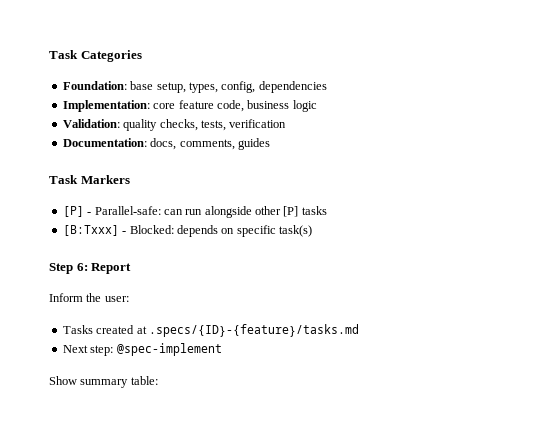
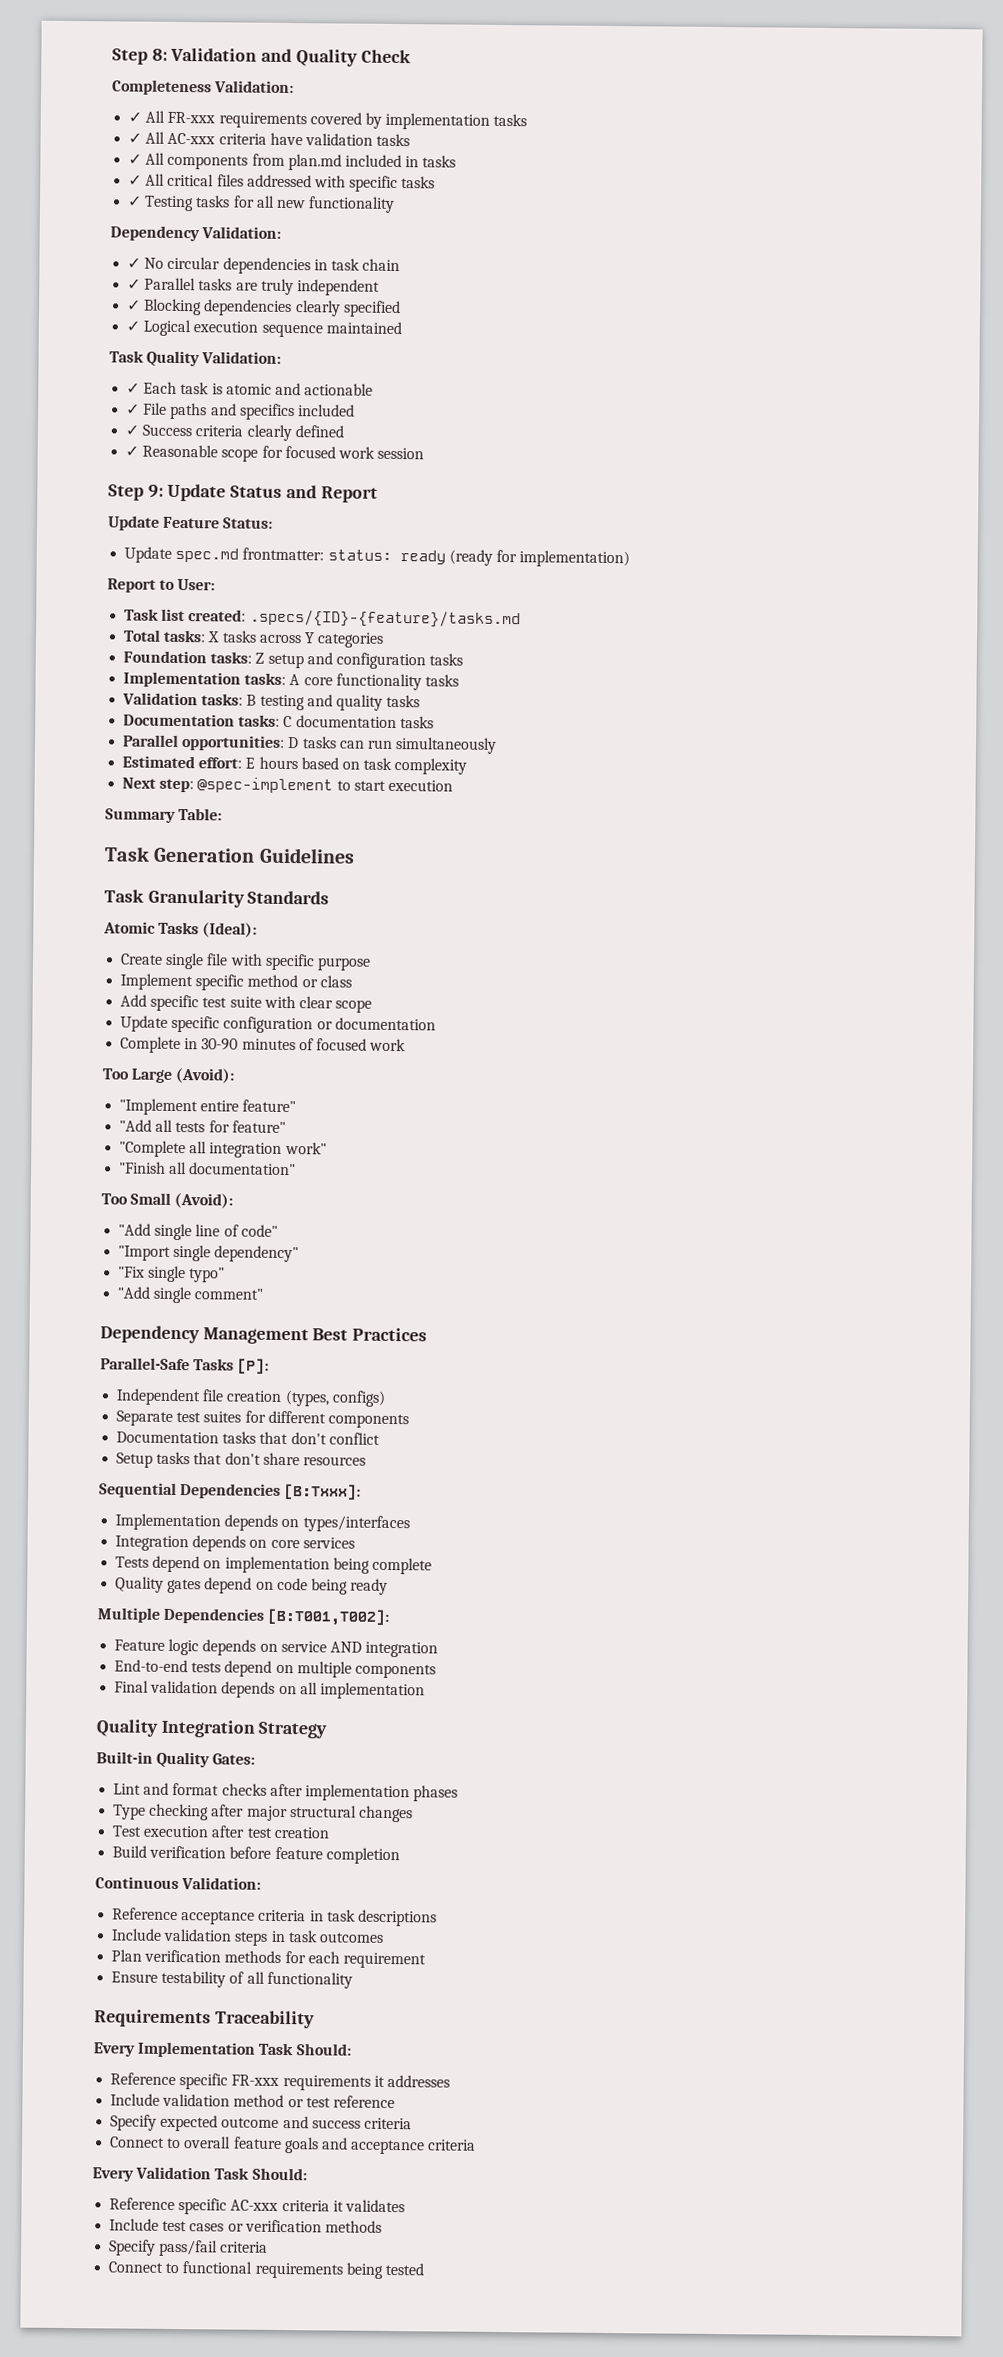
- Task Categories
- Foundation: base setup, types, config, dependencies
- Implementation: core feature code, business logic
- Validation: quality checks, tests, verification
- Documentation: docs, comments, guides
- Task Markers
- [P] - Parallel-safe: can run alongside other [P] tasks
- [B:Txxx] - Blocked: depends on specific task(s)
- Step 6: Report
- Inform the user:
- Tasks created at .specs/{ID}-{feature}/tasks.md
- Next step: @spec-implement
- Show summary table:
+ Step 8: Validation and Quality Check
+ Completeness Validation:
+ ✓ All FR-xxx requirements covered by implementation tasks
+ ✓ All AC-xxx criteria have validation tasks
+ ✓ All components from plan.md included in tasks
+ ✓ All critical files addressed with specific tasks
+ ✓ Testing tasks for all new functionality
+ Dependency Validation:
+ ✓ No circular dependencies in task chain
+ ✓ Parallel tasks are truly independent
+ ✓ Blocking dependencies clearly specified
+ ✓ Logical execution sequence maintained
+ Task Quality Validation:
+ ✓ Each task is atomic and actionable
+ ✓ File paths and specifics included
+ ✓ Success criteria clearly defined
+ ✓ Reasonable scope for focused work session
+ Step 9: Update Status and Report
+ Update Feature Status:
+ Update spec.md frontmatter: status: ready (ready for implementation)
+ Report to User:
+ Task list created: .specs/{ID}-{feature}/tasks.md
+ Total tasks: X tasks across Y categories
+ Foundation tasks: Z setup and configuration tasks
+ Implementation tasks: A core functionality tasks
+ Validation tasks: B testing and quality tasks
+ Documentation tasks: C documentation tasks
+ Parallel opportunities: D tasks can run simultaneously
+ Estimated effort: E hours based on task complexity
+ Next step: @spec-implement to start execution
+ Summary Table:
+ Task Generation Guidelines
+ Task Granularity Standards
+ Atomic Tasks (Ideal):
+ Create single file with specific purpose
+ Implement specific method or class
+ Add specific test suite with clear scope
+ Update specific configuration or documentation
+ Complete in 30-90 minutes of focused work
+ Too Large (Avoid):
+ "Implement entire feature"
+ "Add all tests for feature"
+ "Complete all integration work"
+ "Finish all documentation"
+ Too Small (Avoid):
+ "Add single line of code"
+ "Import single dependency"
+ "Fix single typo"
+ "Add single comment"
+ Dependency Management Best Practices
+ Parallel-Safe Tasks [P]:
+ Independent file creation (types, configs)
+ Separate test suites for different components
+ Documentation tasks that don't conflict
+ Setup tasks that don't share resources
+ Sequential Dependencies [B:Txxx]:
+ Implementation depends on types/interfaces
+ Integration depends on core services
+ Tests depend on implementation being complete
+ Quality gates depend on code being ready
+ Multiple Dependencies [B:T001,T002]:
+ Feature logic depends on service AND integration
+ End-to-end tests depend on multiple components
+ Final validation depends on all implementation
+ Quality Integration Strategy
+ Built-in Quality Gates:
+ Lint and format checks after implementation phases
+ Type checking after major structural changes
+ Test execution after test creation
+ Build verification before feature completion
+ Continuous Validation:
+ Reference acceptance criteria in task descriptions
+ Include validation steps in task outcomes
+ Plan verification methods for each requirement
+ Ensure testability of all functionality
+ Requirements Traceability
+ Every Implementation Task Should:
+ Reference specific FR-xxx requirements it addresses
+ Include validation method or test reference
+ Specify expected outcome and success criteria
+ Connect to overall feature goals and acceptance criteria
+ Every Validation Task Should:
+ Reference specific AC-xxx criteria it validates
+ Include test cases or verification methods
+ Specify pass/fail criteria
+ Connect to functional requirements being tested

